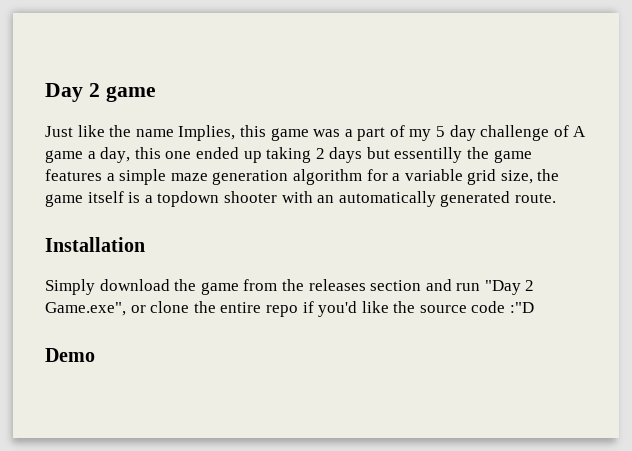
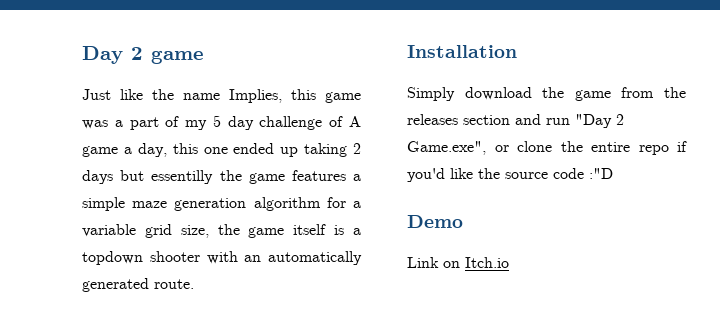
+ Link on Itch.io

